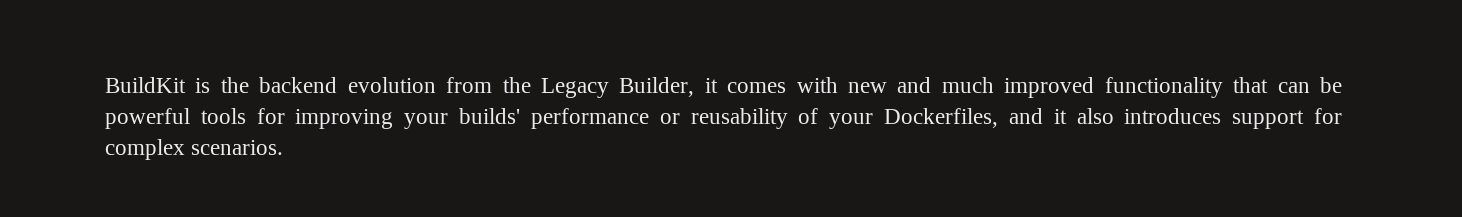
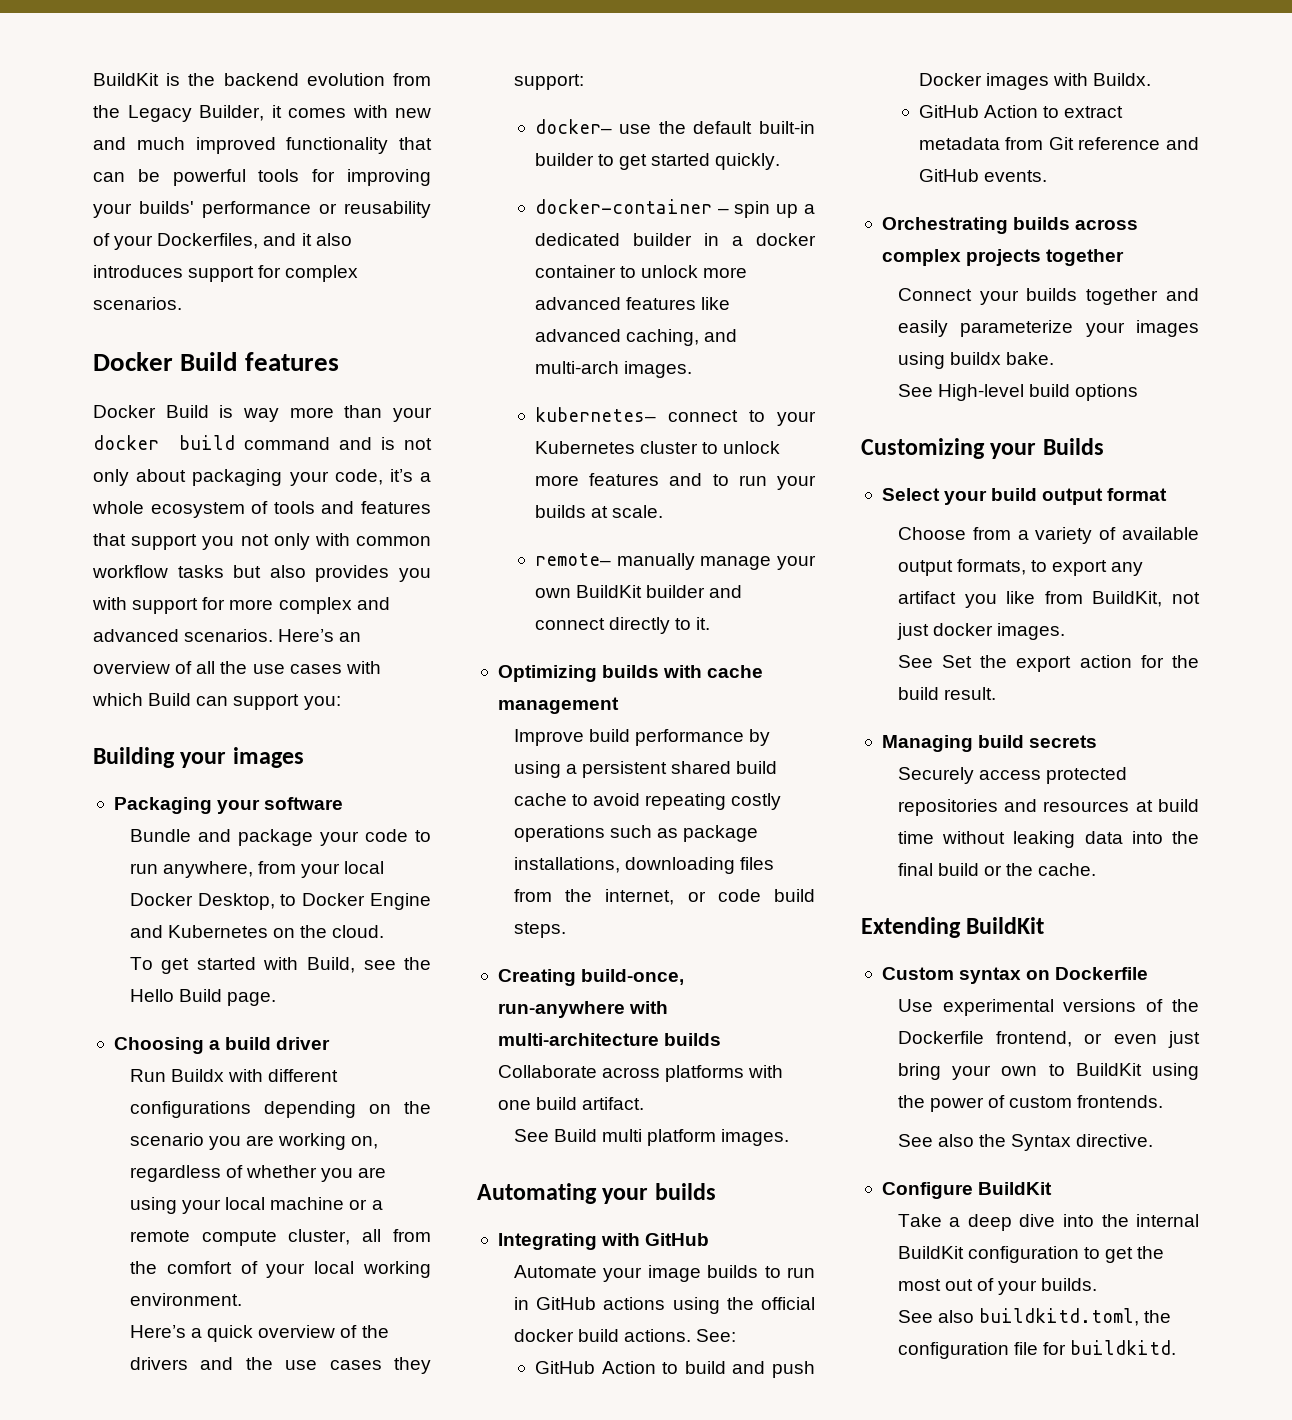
+ Docker Build features
+ Docker Build is way more than your docker build command and is not only about packaging your code, it’s a whole ecosystem of tools and features that support you not only with common workflow tasks but also provides you with support for more complex and advanced scenarios. Here’s an overview of all the use cases with which Build can support you:
+ Building your images
+ Packaging your software
+ Bundle and package your code to run anywhere, from your local Docker Desktop, to Docker Engine and Kubernetes on the cloud.
+ To get started with Build, see the Hello Build page.
+ Choosing a build driver
+ Run Buildx with different configurations depending on the scenario you are working on, regardless of whether you are using your local machine or a remote compute cluster, all from the comfort of your local working environment.
+ Here’s a quick overview of the drivers and the use cases they support:
+ docker– use the default built-in builder to get started quickly.
+ docker-container – spin up a dedicated builder in a docker container to unlock more advanced features like advanced caching, and multi-arch images.
+ kubernetes– connect to your Kubernetes cluster to unlock more features and to run your builds at scale.
+ remote– manually manage your own BuildKit builder and connect directly to it.
+ Optimizing builds with cache management
+ Improve build performance by using a persistent shared build cache to avoid repeating costly operations such as package installations, downloading files from the internet, or code build steps.
+ Creating build-once, run-anywhere with multi-architecture builds Collaborate across platforms with one build artifact.
+ See Build multi platform images.
+ Automating your builds
+ Integrating with GitHub
+ Automate your image builds to run in GitHub actions using the official docker build actions. See:
+ GitHub Action to build and push Docker images with Buildx.
+ GitHub Action to extract metadata from Git reference and GitHub events.
+ Orchestrating builds across complex projects together
+ Connect your builds together and easily parameterize your images using buildx bake.
+ See High-level build options
+ Customizing your Builds
+ Select your build output format
+ Choose from a variety of available output formats, to export any artifact you like from BuildKit, not just docker images.
+ See Set the export action for the build result.
+ Managing build secrets
+ Securely access protected repositories and resources at build time without leaking data into the final build or the cache.
+ Extending BuildKit
+ Custom syntax on Dockerfile
+ Use experimental versions of the Dockerfile frontend, or even just bring your own to BuildKit using the power of custom frontends.
+ See also the Syntax directive.
+ Configure BuildKit
+ Take a deep dive into the internal BuildKit configuration to get the most out of your builds.
+ See also buildkitd.toml, the configuration file for buildkitd.

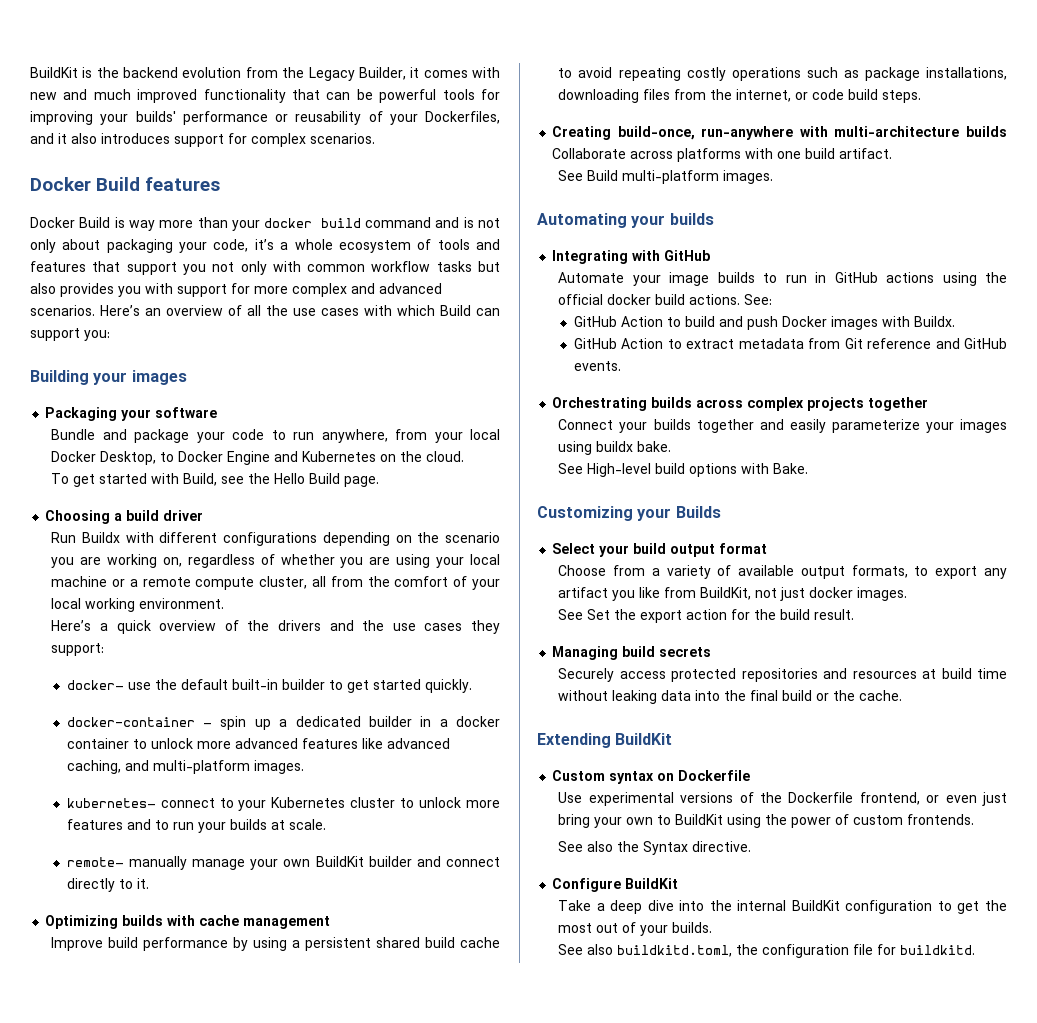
- docker-container – spin up a dedicated builder in a docker container to unlock more advanced features like advanced caching, and multi-arch images.
+ docker-container – spin up a dedicated builder in a docker container to unlock more advanced features like advanced caching, and multi-platform images.
- See Build multi platform images.
+ See Build multi-platform images.
- See High-level build options
+ See High-level build options with Bake.

